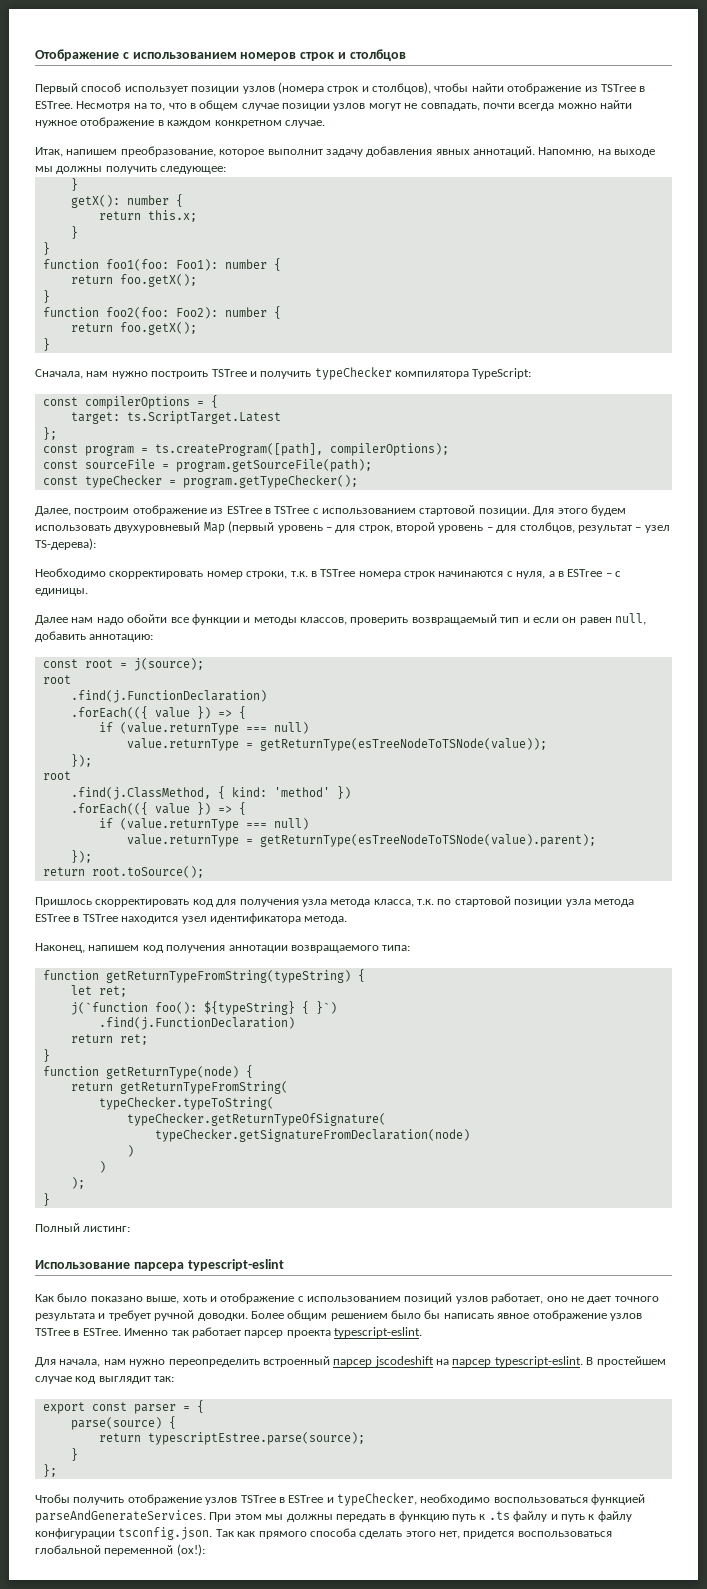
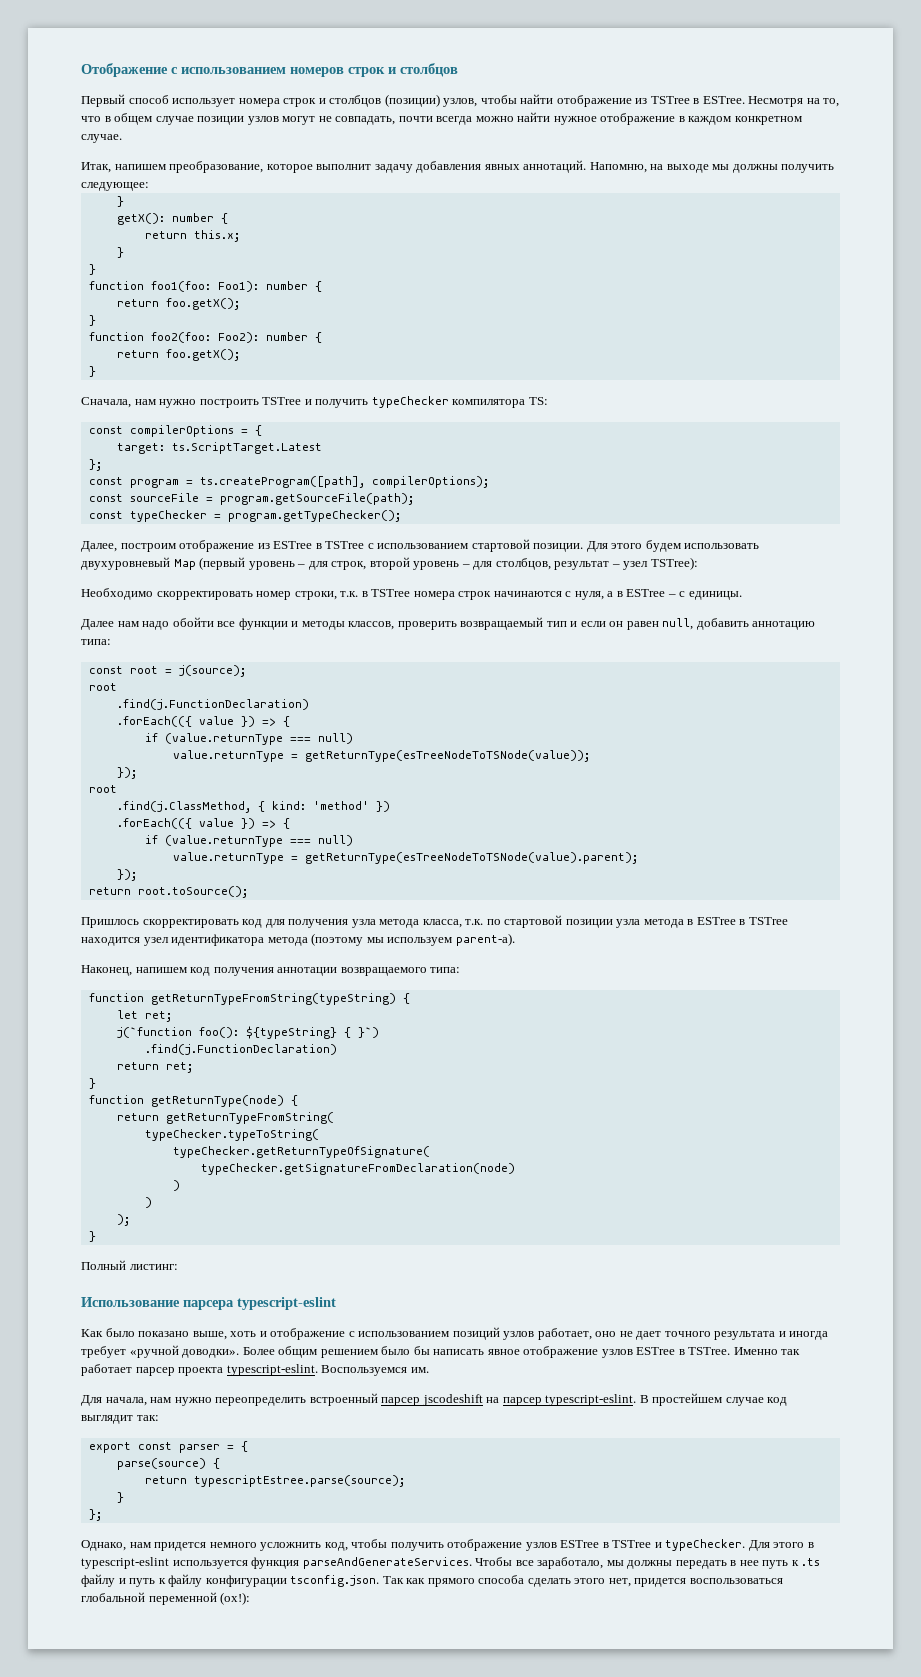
- Первый способ использует позиции узлов (номера строк и столбцов), чтобы найти отображение из TSTree в ESTree.
+ Первый способ использует номера строк и столбцов (позиции) узлов, чтобы найти отображение из TSTree в ESTree.
- Сначала, нам нужно построить TSTree и получить typeChecker компилятора TypeScript:
+ Сначала, нам нужно построить TSTree и получить typeChecker компилятора TS:
- Для этого будем использовать двухуровневый Map (первый уровень – для строк, второй уровень – для столбцов, результат – узел TS-дерева):
+ Для этого будем использовать двухуровневый Map (первый уровень – для строк, второй уровень – для столбцов, результат – узел TSTree):
- Далее нам надо обойти все функции и методы классов, проверить возвращаемый тип и если он равен null, добавить аннотацию:
+ Далее нам надо обойти все функции и методы классов, проверить возвращаемый тип и если он равен null, добавить аннотацию типа:
- Пришлось скорректировать код для получения узла метода класса, т.к. по стартовой позиции узла метода ESTree в TSTree находится узел идентификатора метода.
+ Пришлось скорректировать код для получения узла метода класса, т.к. по стартовой позиции узла метода в ESTree в TSTree находится узел идентификатора метода (поэтому мы используем parent-а).
- Как было показано выше, хоть и отображение с использованием позиций узлов работает, оно не дает точного результата и требует ручной доводки.
+ Как было показано выше, хоть и отображение с использованием позиций узлов работает, оно не дает точного результата и иногда требует «ручной доводки».
- Более общим решением было бы написать явное отображение узлов TSTree в ESTree.
+ Более общим решением было бы написать явное отображение узлов ESTree в TSTree.
+ Воспользуемся им.
- Чтобы получить отображение узлов TSTree в ESTree и typeChecker, необходимо воспользоваться функцией parseAndGenerateServices. При этом мы должны передать в функцию путь к .ts файлу и путь к файлу конфигурации tsconfig.json. Так как прямого способа сделать этого нет, придется воспользоваться глобальной переменной (ох!):
+ Однако, нам придется немного усложнить код, чтобы получить отображение узлов ESTree в TSTree и typeChecker. Для этого в typescript-eslint используется функция parseAndGenerateServices. Чтобы все заработало, мы должны передать в нее путь к .ts файлу и путь к файлу конфигурации tsconfig.json. Так как прямого способа сделать этого нет, придется воспользоваться глобальной переменной (ох!):

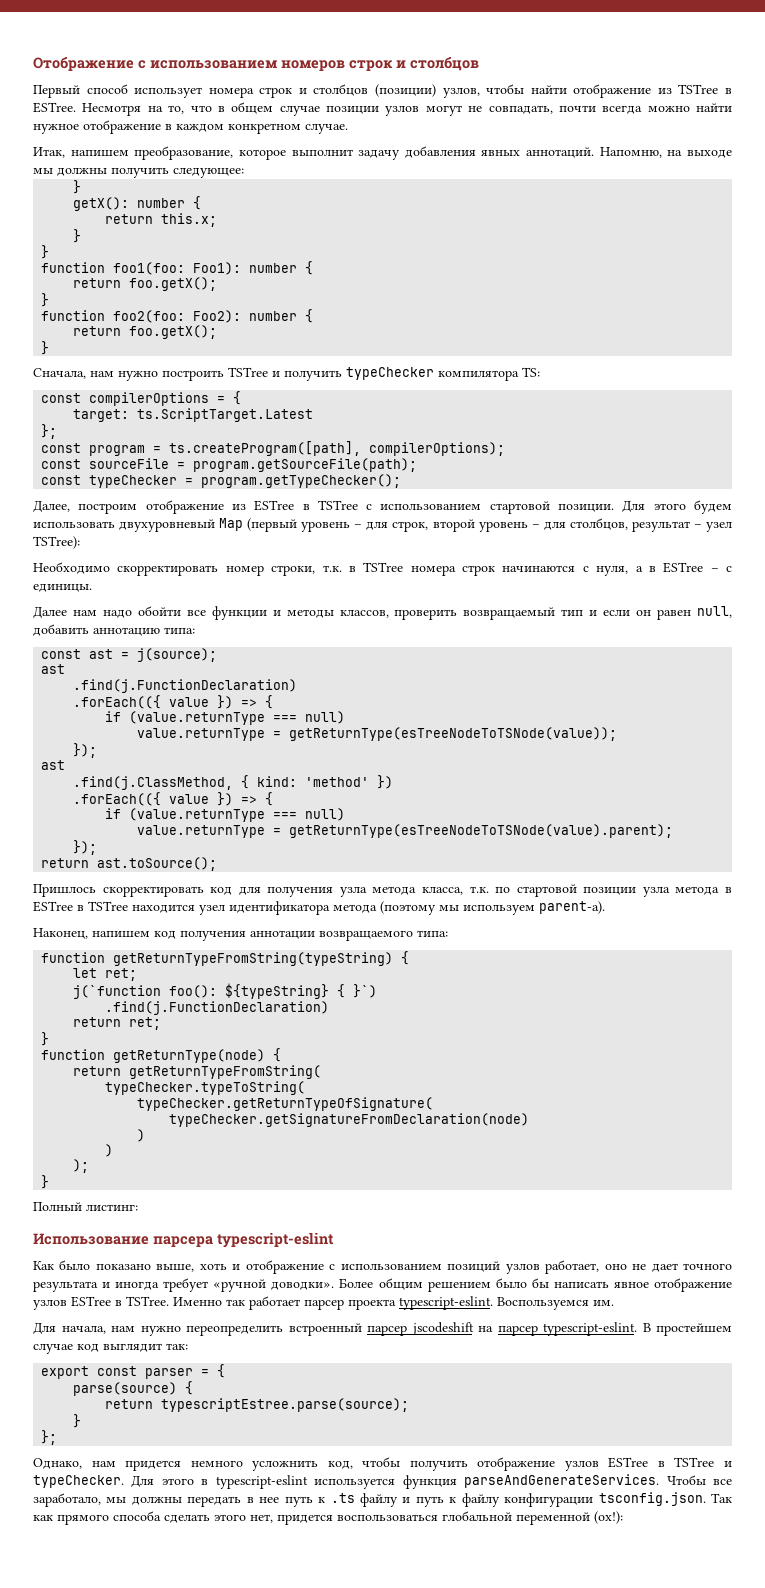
- const root = j(source);
- root
+ const ast = j(source);
+ ast
  value.returnType = getReturnType(esTreeNodeToTSNode(value));
  });
- root
+ ast
- return root.toSource();
+ return ast.toSource();

